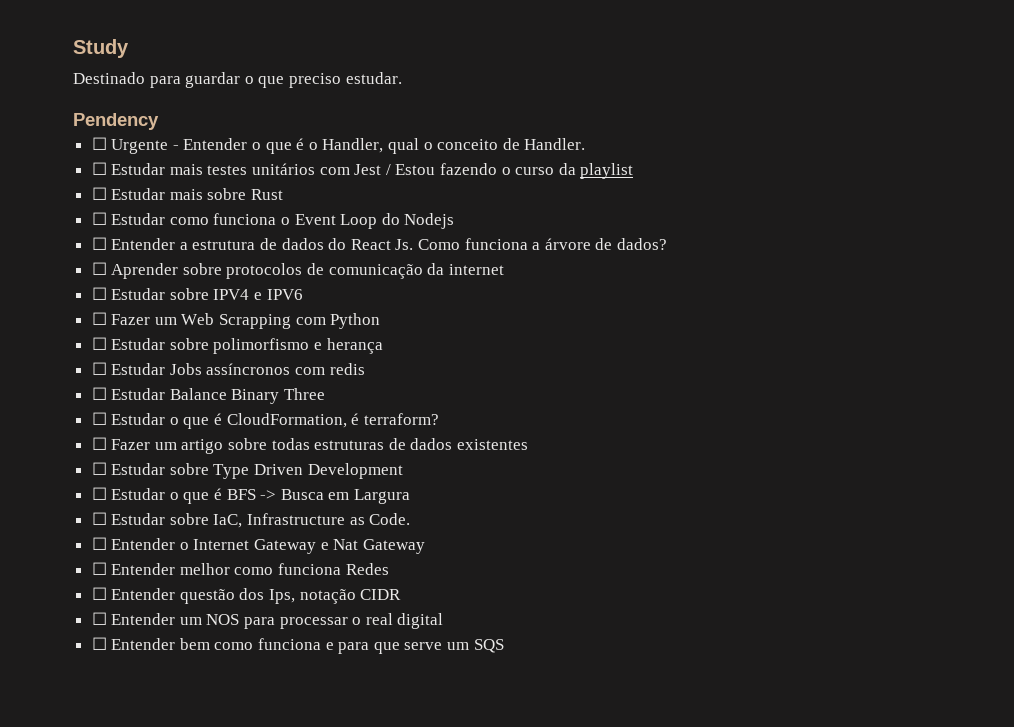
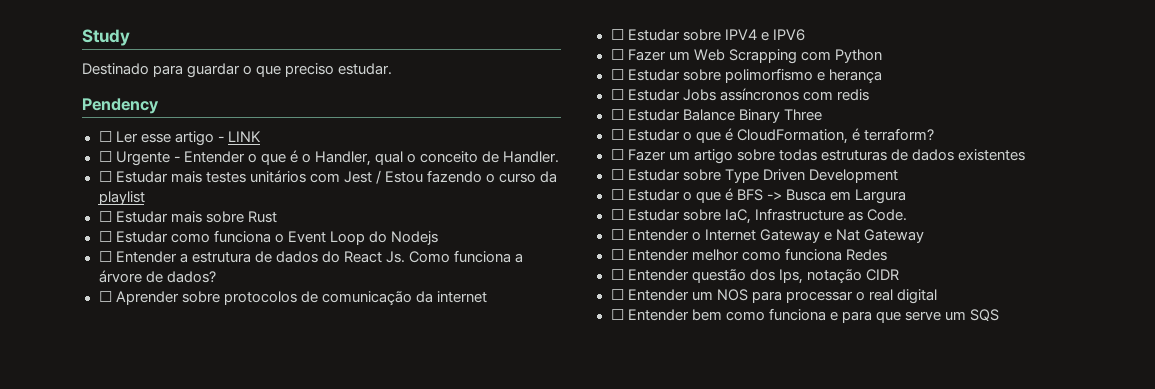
+ ☐ Ler esse artigo - LINK

